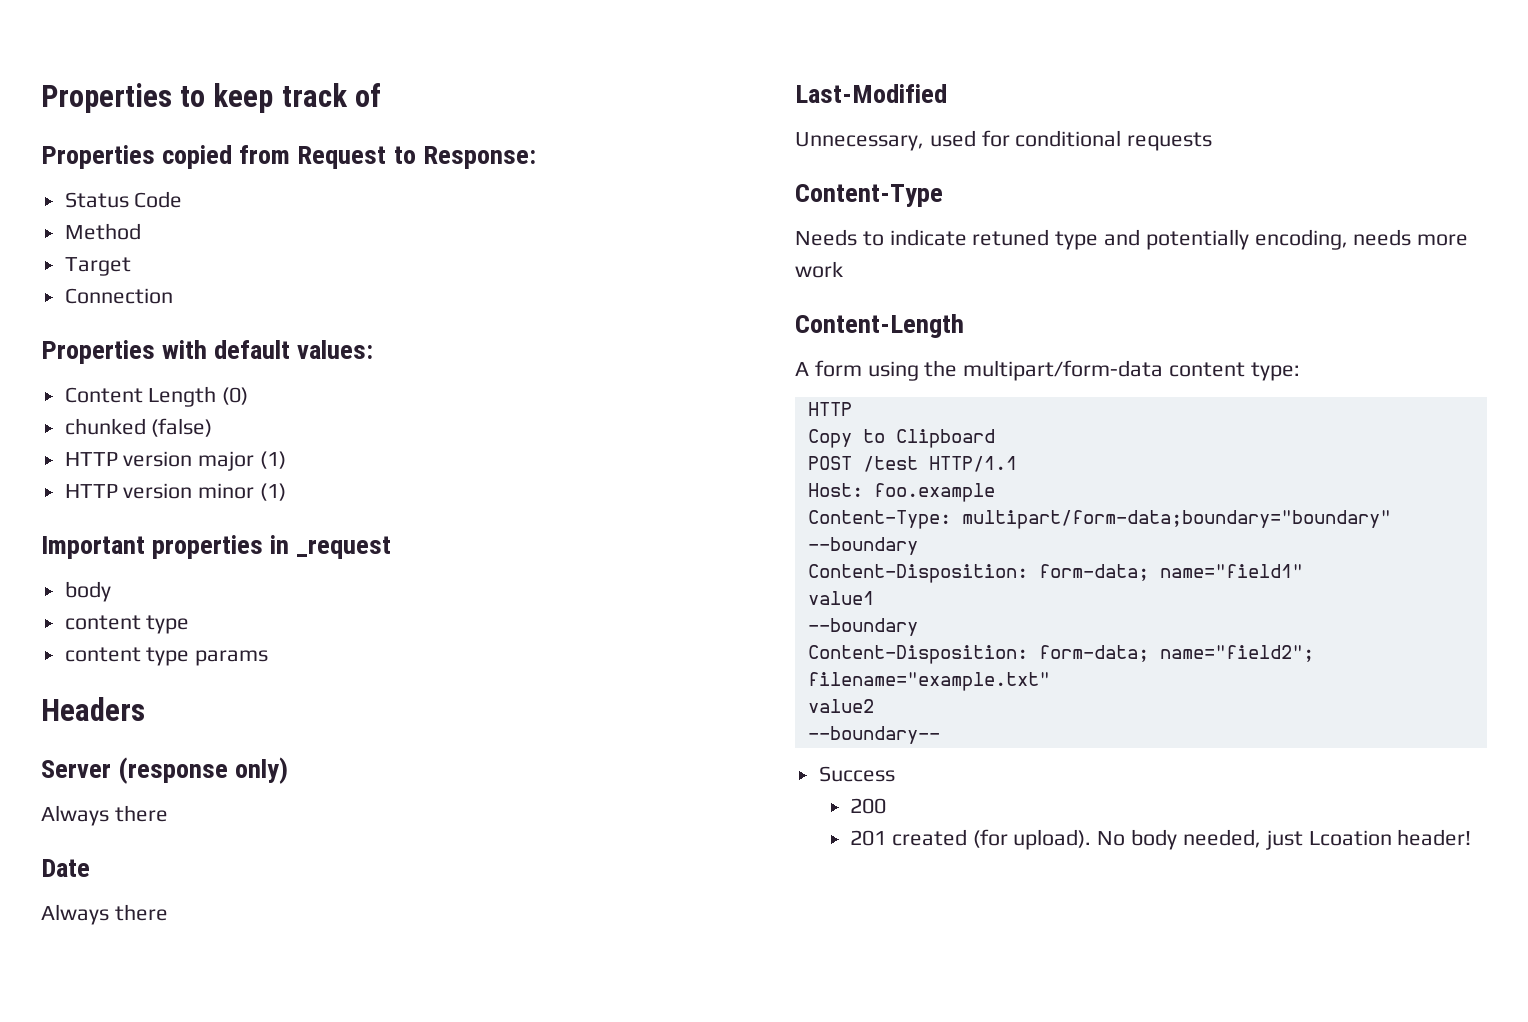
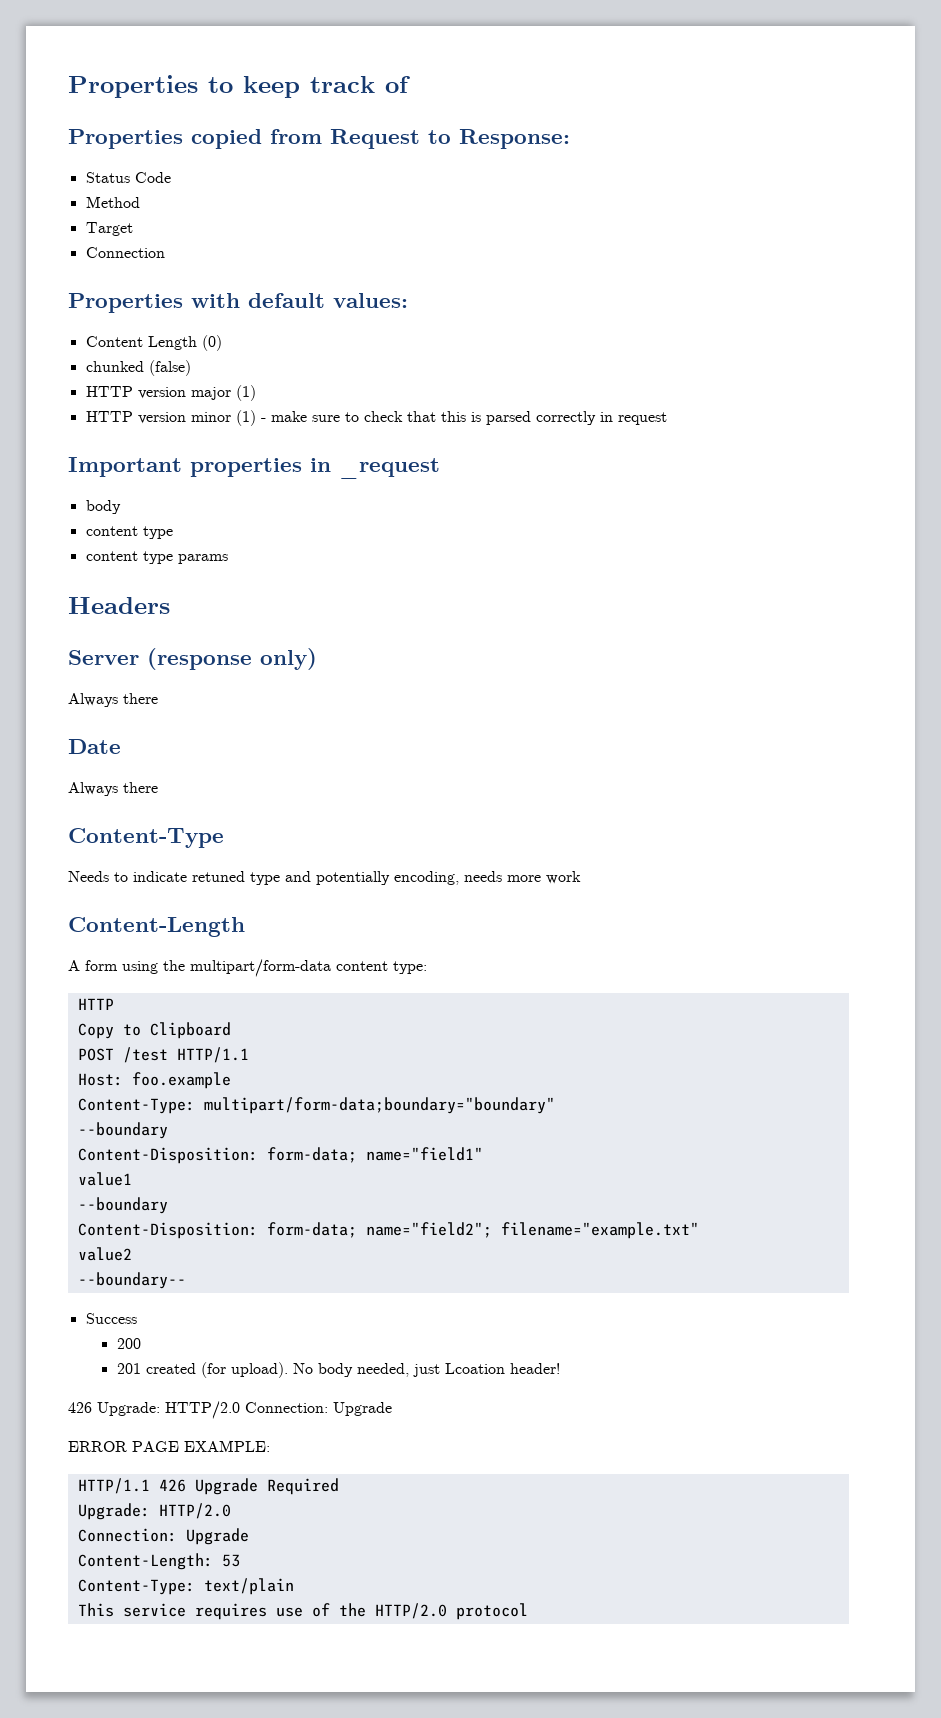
- HTTP version minor (1)
+ HTTP version minor (1) - make sure to check that this is parsed correctly in request
- Last-Modified
- Unnecessary, used for conditional requests
+ 426 Upgrade: HTTP/2.0 Connection: Upgrade
+ ERROR PAGE EXAMPLE:
+ HTTP/1.1 426 Upgrade Required
+ Upgrade: HTTP/2.0
+ Connection: Upgrade
+ Content-Length: 53
+ Content-Type: text/plain
+ This service requires use of the HTTP/2.0 protocol

